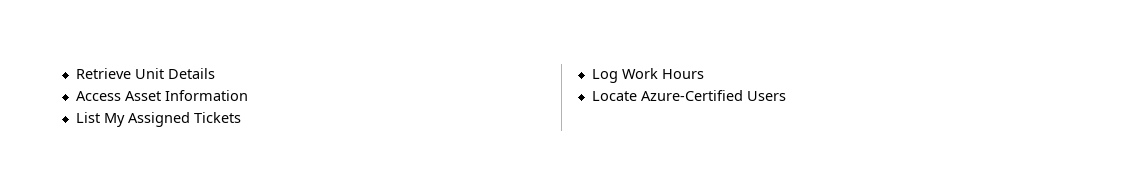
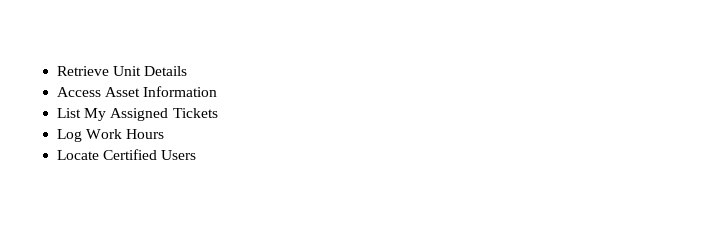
- Locate Azure-Certified Users
+ Locate Certified Users

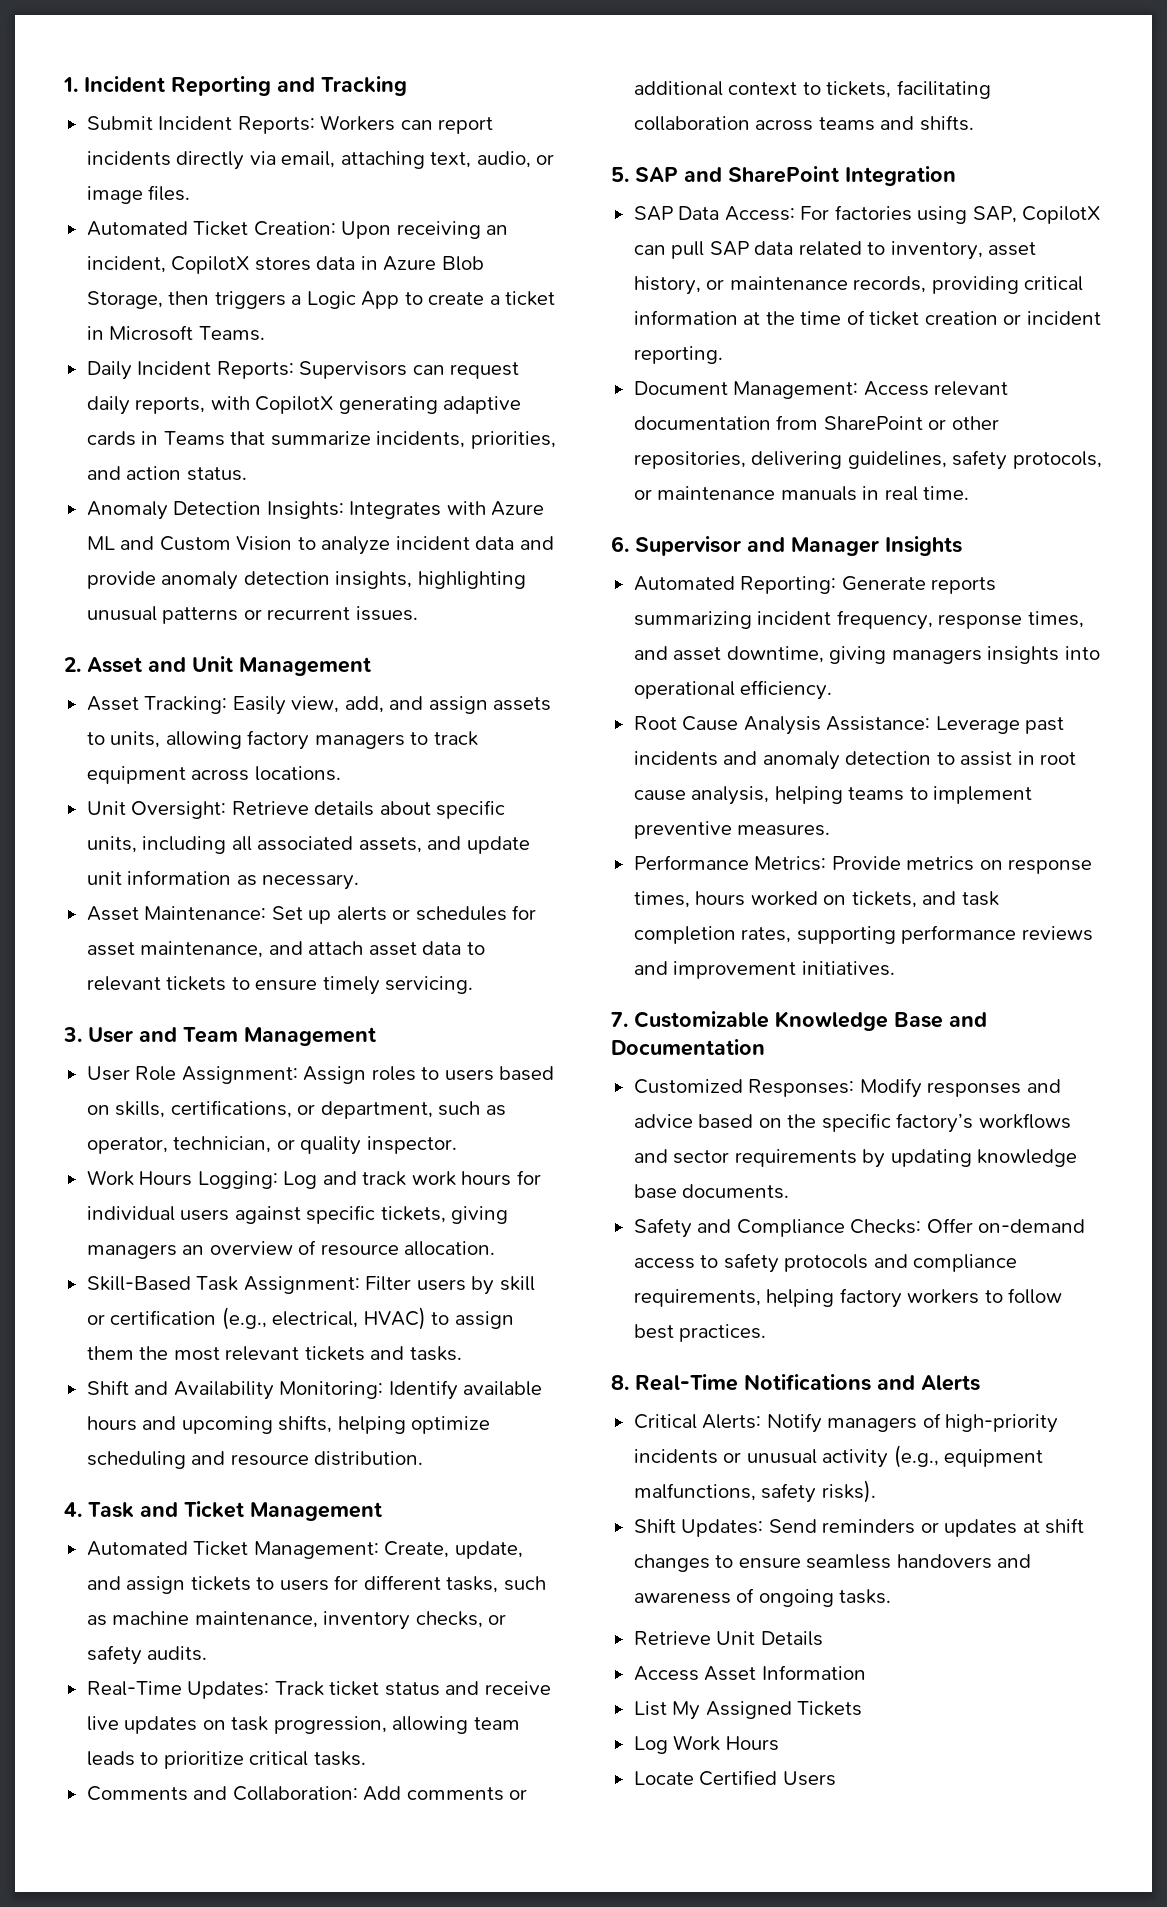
+ 1. Incident Reporting and Tracking
+ Submit Incident Reports: Workers can report incidents directly via email, attaching text, audio, or image files.
+ Automated Ticket Creation: Upon receiving an incident, CopilotX stores data in Azure Blob Storage, then triggers a Logic App to create a ticket in Microsoft Teams.
+ Daily Incident Reports: Supervisors can request daily reports, with CopilotX generating adaptive cards in Teams that summarize incidents, priorities, and action status.
+ Anomaly Detection Insights: Integrates with Azure ML and Custom Vision to analyze incident data and provide anomaly detection insights, highlighting unusual patterns or recurrent issues.
+ 2. Asset and Unit Management
+ Asset Tracking: Easily view, add, and assign assets to units, allowing factory managers to track equipment across locations.
+ Unit Oversight: Retrieve details about specific units, including all associated assets, and update unit information as necessary.
+ Asset Maintenance: Set up alerts or schedules for asset maintenance, and attach asset data to relevant tickets to ensure timely servicing.
+ 3. User and Team Management
+ User Role Assignment: Assign roles to users based on skills, certifications, or department, such as operator, technician, or quality inspector.
+ Work Hours Logging: Log and track work hours for individual users against specific tickets, giving managers an overview of resource allocation.
+ Skill-Based Task Assignment: Filter users by skill or certification (e.g., electrical, HVAC) to assign them the most relevant tickets and tasks.
+ Shift and Availability Monitoring: Identify available hours and upcoming shifts, helping optimize scheduling and resource distribution.
+ 4. Task and Ticket Management
+ Automated Ticket Management: Create, update, and assign tickets to users for different tasks, such as machine maintenance, inventory checks, or safety audits.
+ Real-Time Updates: Track ticket status and receive live updates on task progression, allowing team leads to prioritize critical tasks.
+ Comments and Collaboration: Add comments or additional context to tickets, facilitating collaboration across teams and shifts.
+ 5. SAP and SharePoint Integration
+ SAP Data Access: For factories using SAP, CopilotX can pull SAP data related to inventory, asset history, or maintenance records, providing critical information at the time of ticket creation or incident reporting.
+ Document Management: Access relevant documentation from SharePoint or other repositories, delivering guidelines, safety protocols, or maintenance manuals in real time.
+ 6. Supervisor and Manager Insights
+ Automated Reporting: Generate reports summarizing incident frequency, response times, and asset downtime, giving managers insights into operational efficiency.
+ Root Cause Analysis Assistance: Leverage past incidents and anomaly detection to assist in root cause analysis, helping teams to implement preventive measures.
+ Performance Metrics: Provide metrics on response times, hours worked on tickets, and task completion rates, supporting performance reviews and improvement initiatives.
+ 7. Customizable Knowledge Base and Documentation
+ Customized Responses: Modify responses and advice based on the specific factory’s workflows and sector requirements by updating knowledge base documents.
+ Safety and Compliance Checks: Offer on-demand access to safety protocols and compliance requirements, helping factory workers to follow best practices.
+ 8. Real-Time Notifications and Alerts
+ Critical Alerts: Notify managers of high-priority incidents or unusual activity (e.g., equipment malfunctions, safety risks).
+ Shift Updates: Send reminders or updates at shift changes to ensure seamless handovers and awareness of ongoing tasks.

